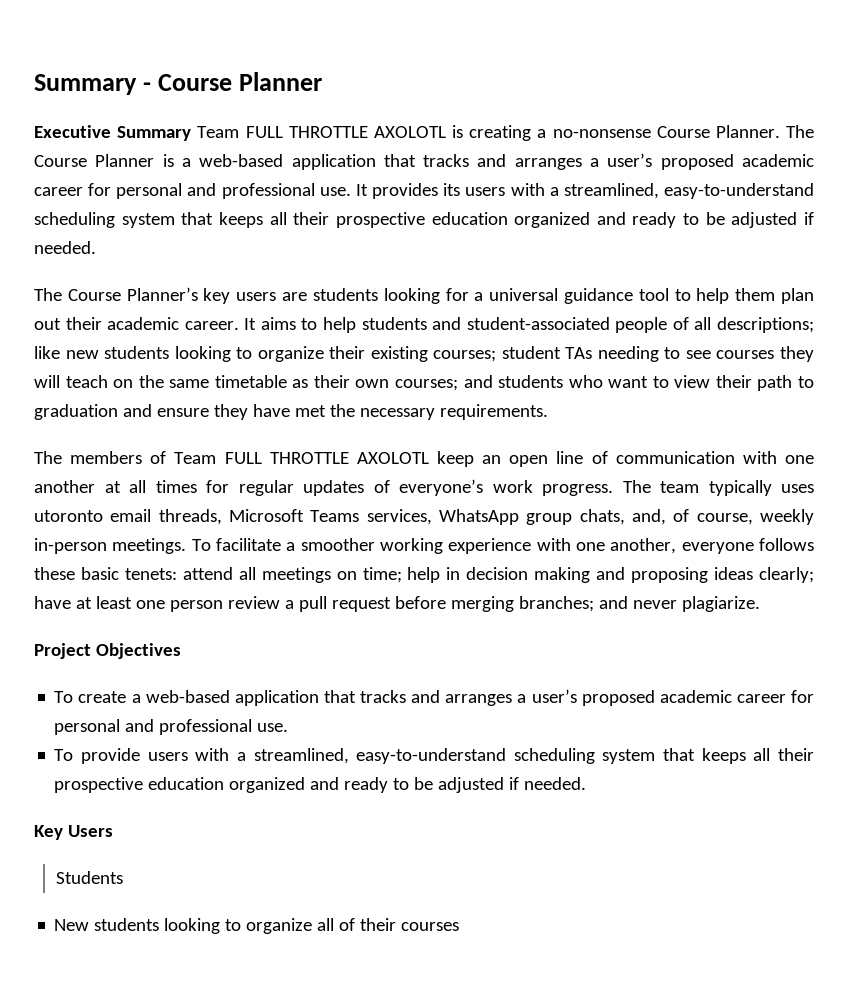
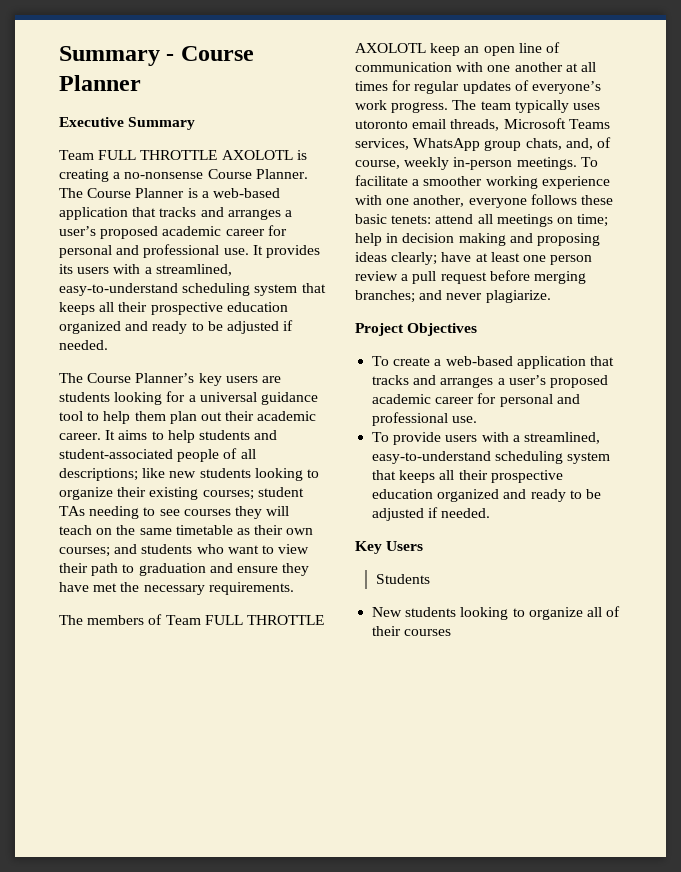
- Executive Summary Team FULL THROTTLE AXOLOTL is creating a no-nonsense Course Planner.
+ Executive Summary
+ Team FULL THROTTLE AXOLOTL is creating a no-nonsense Course Planner.

